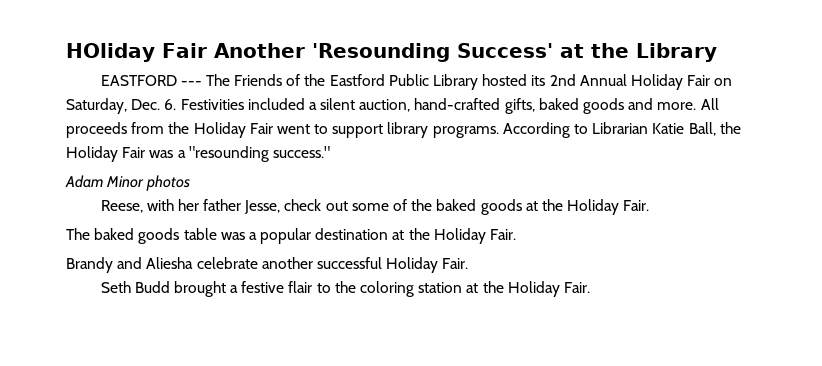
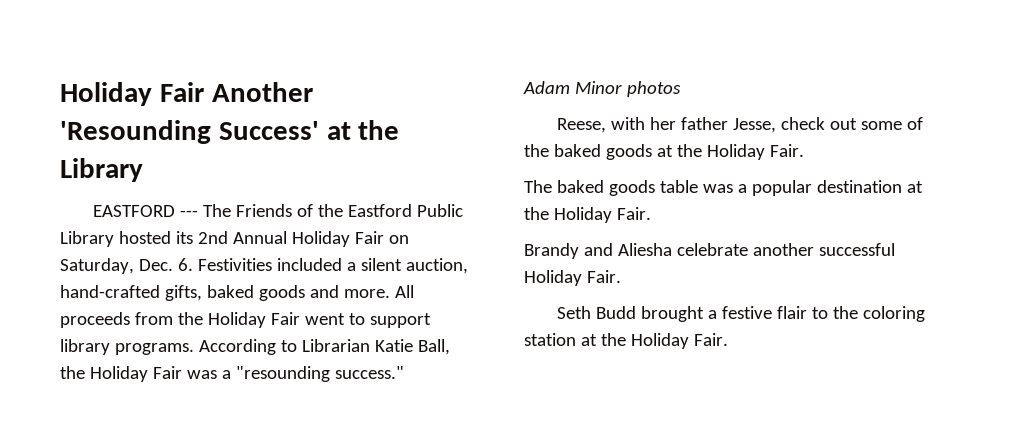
- HOliday Fair Another 'Resounding Success' at the Library
+ Holiday Fair Another 'Resounding Success' at the Library

